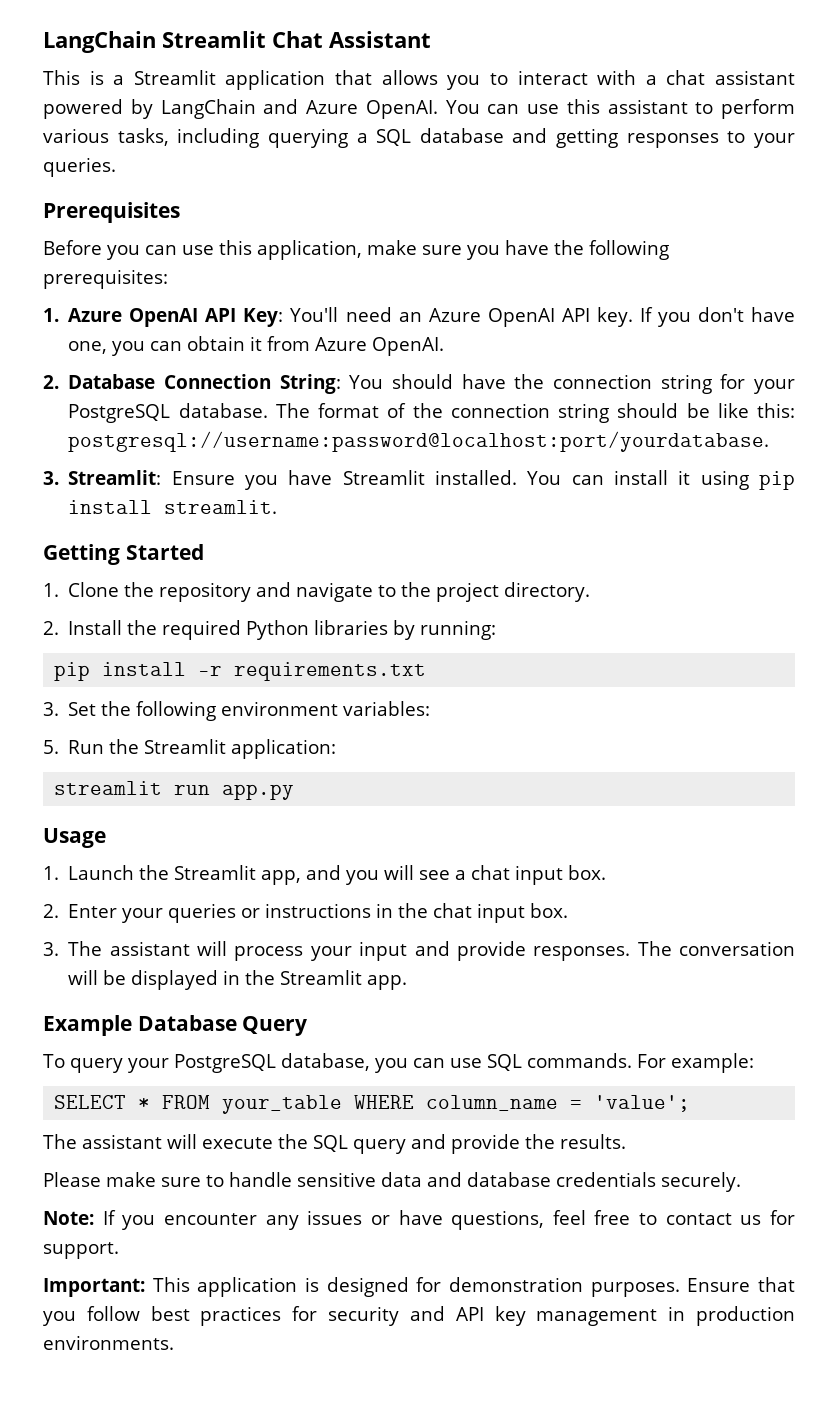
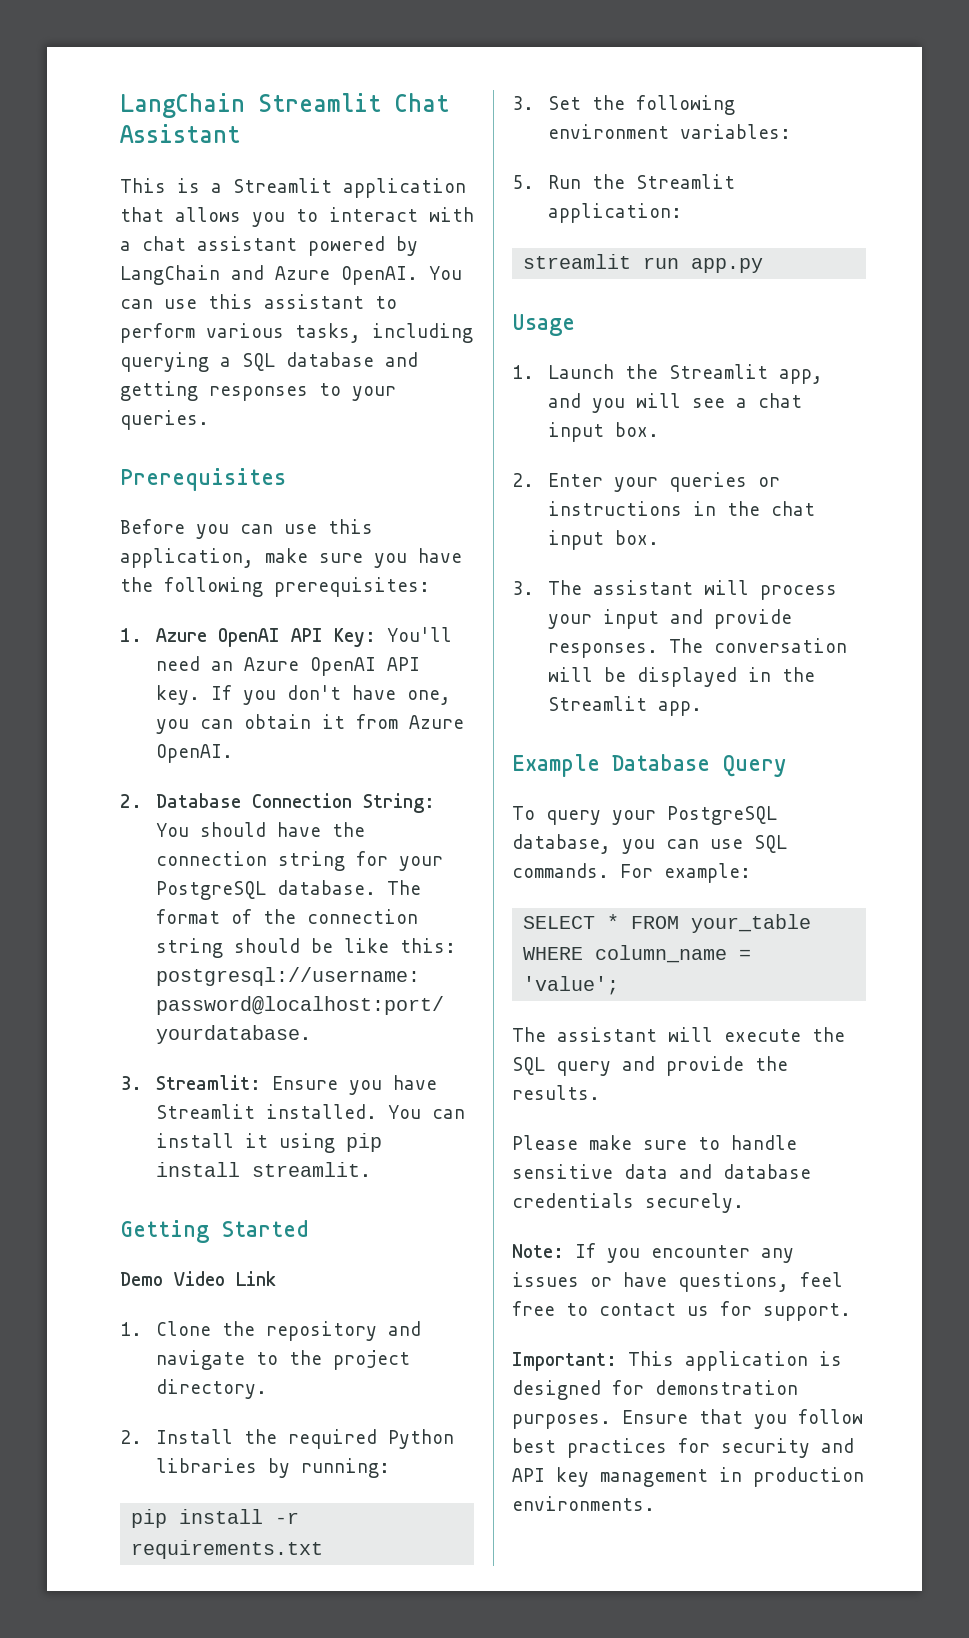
+ Demo Video Link

